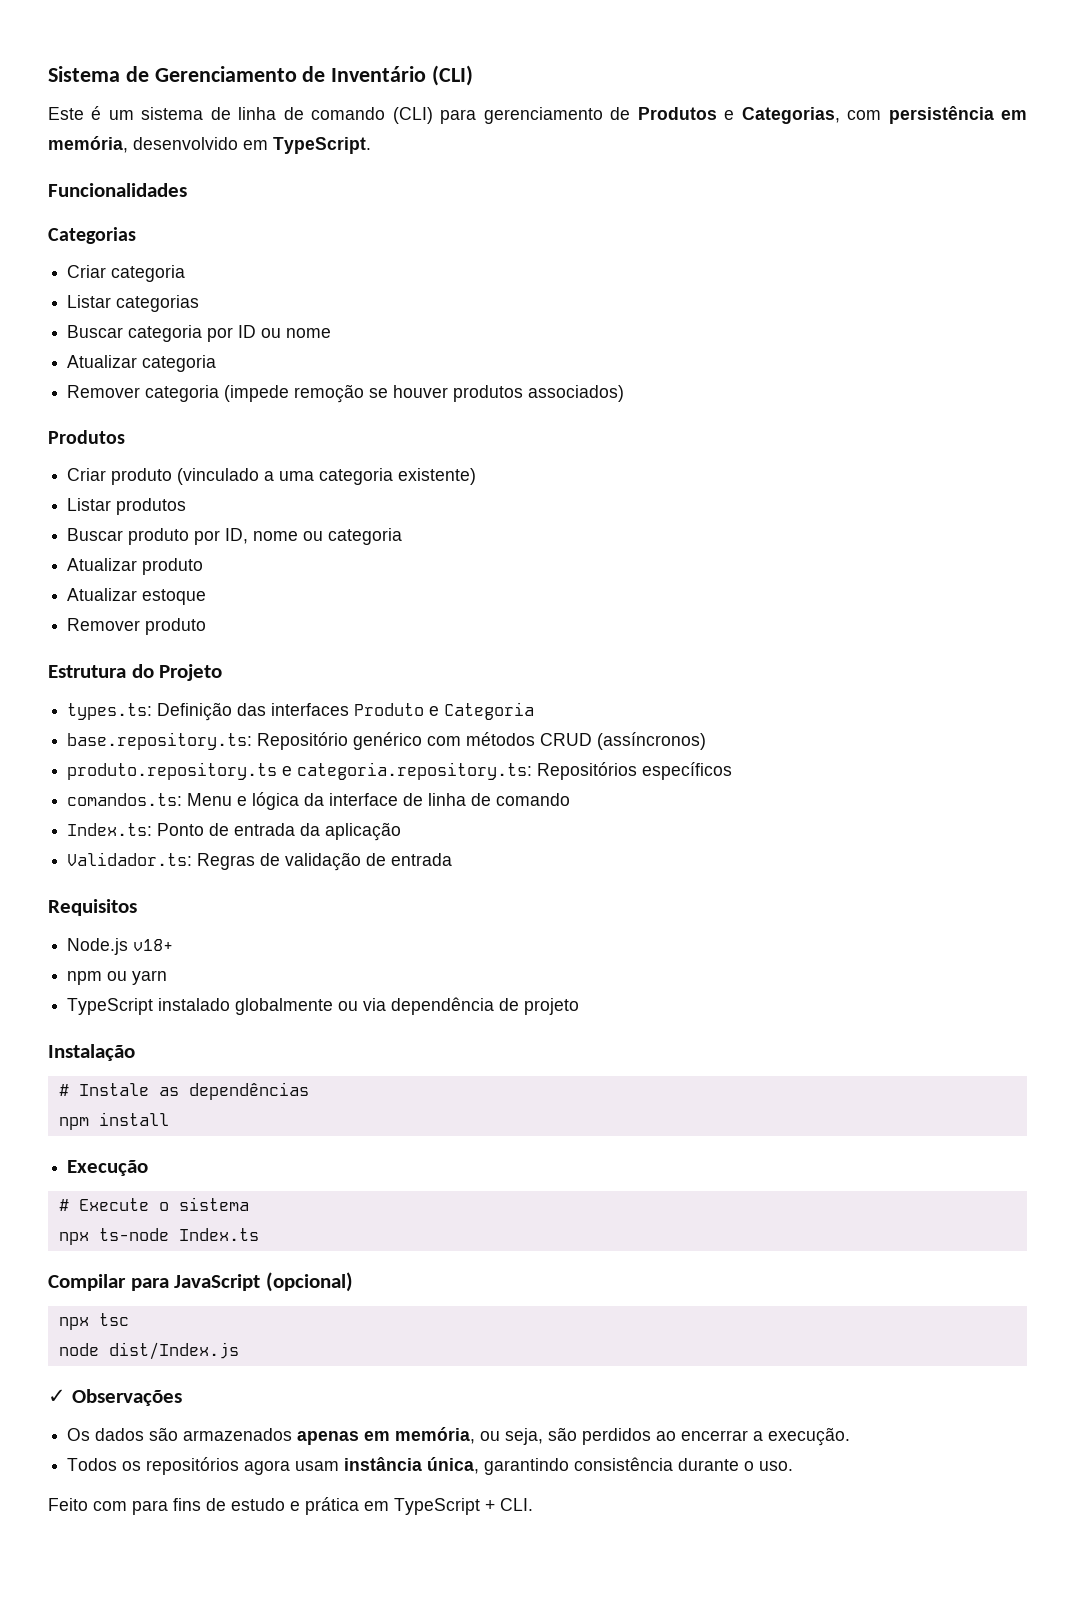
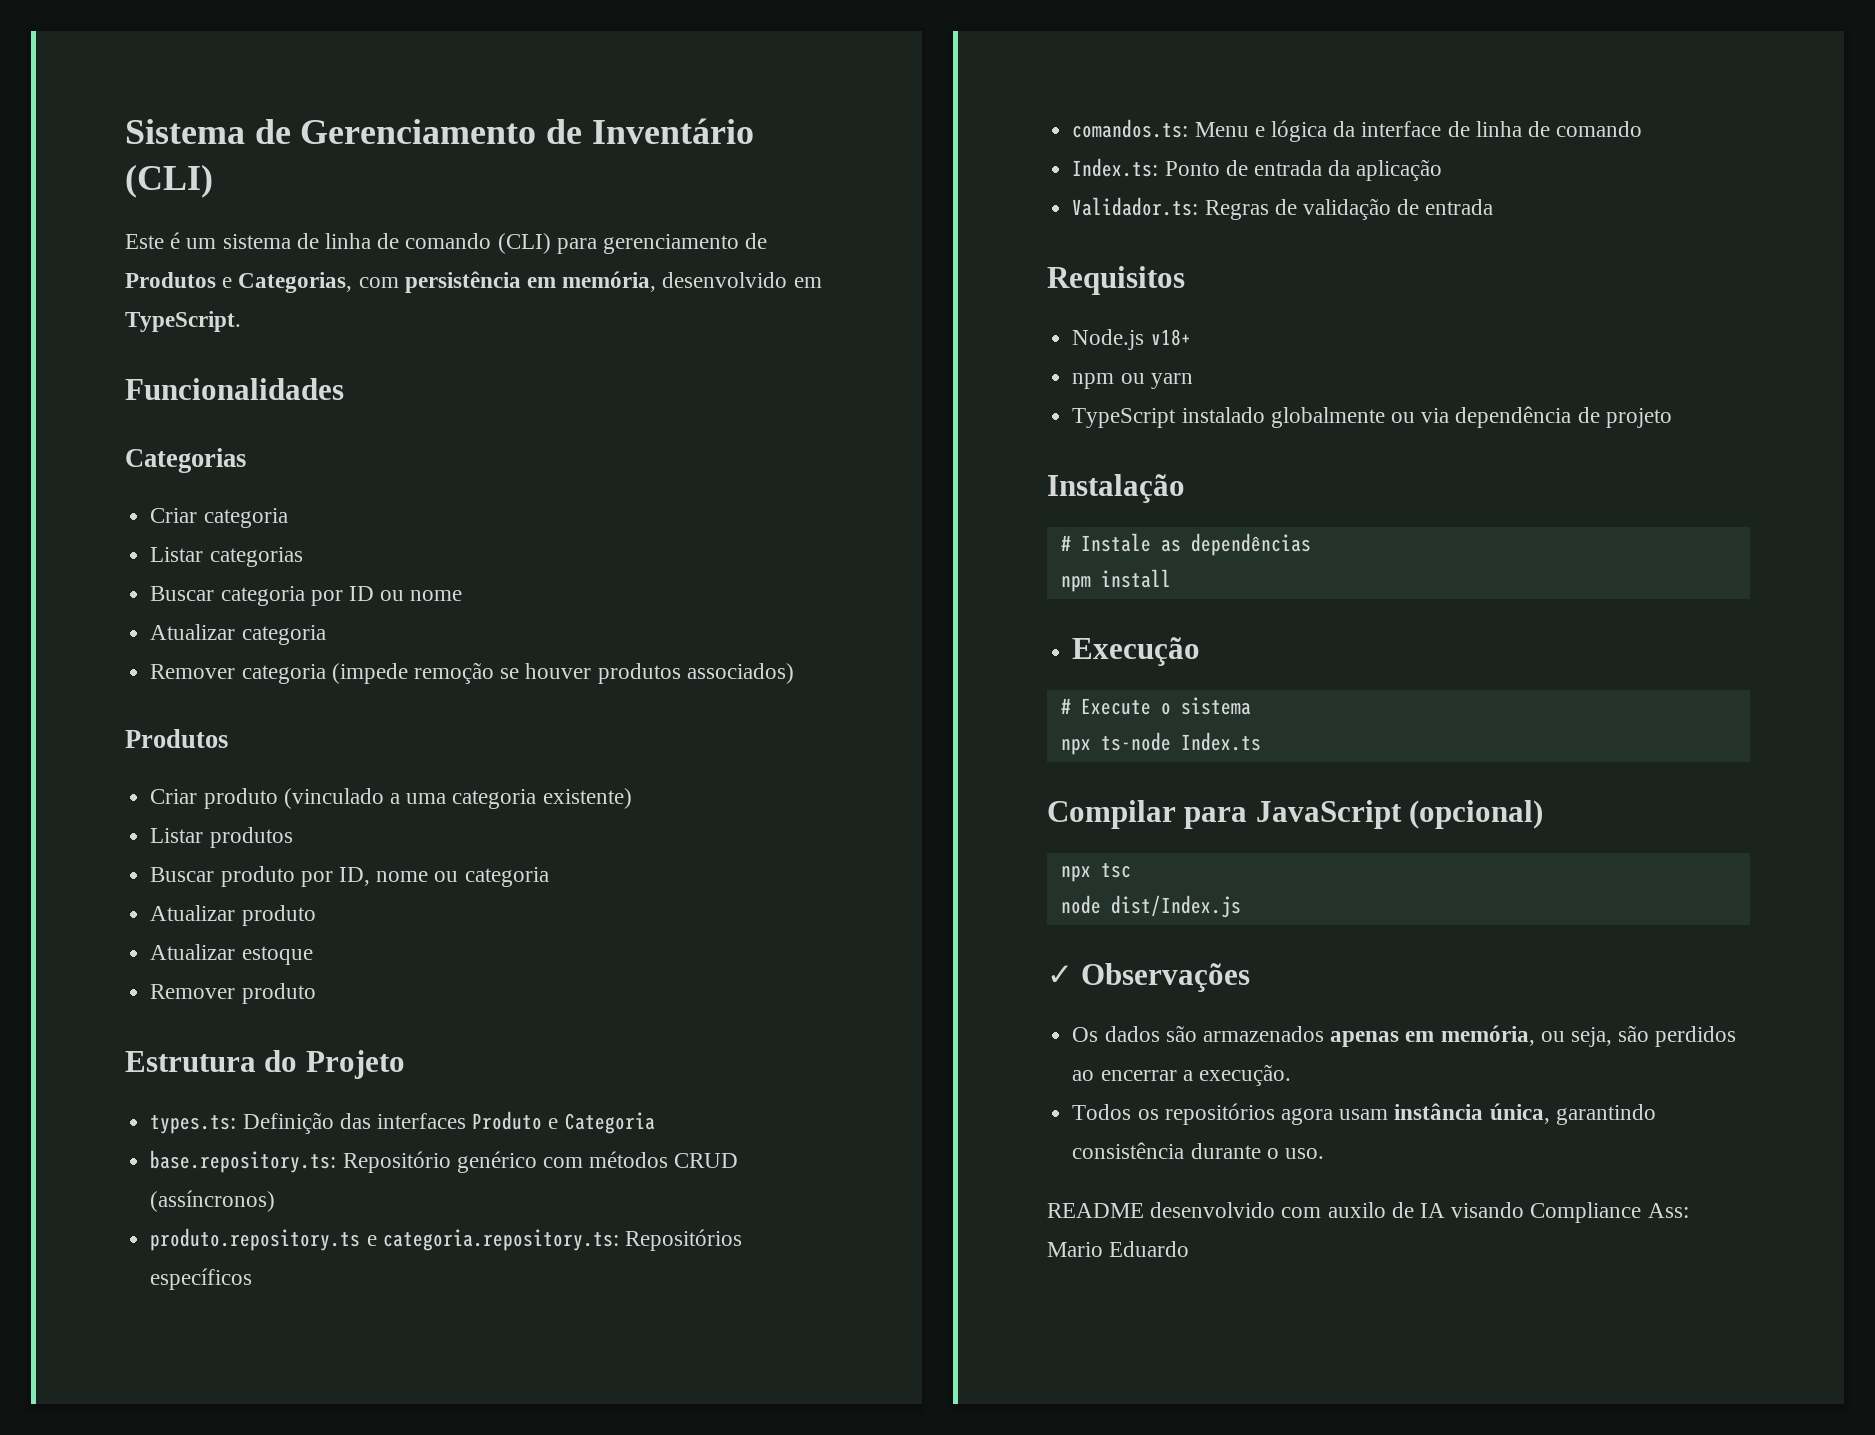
- Feito com para fins de estudo e prática em TypeScript + CLI.
+ README desenvolvido com auxilo de IA visando Compliance Ass: Mario Eduardo

